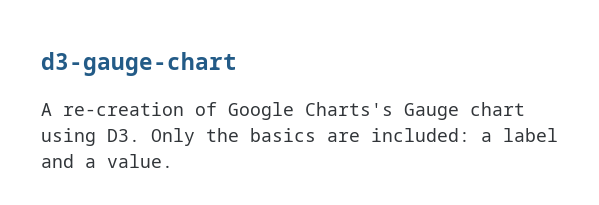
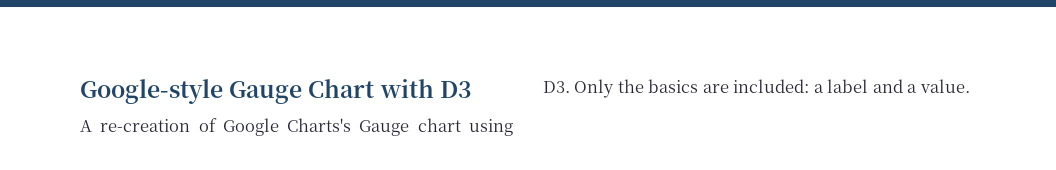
- d3-gauge-chart
+ Google-style Gauge Chart with D3

